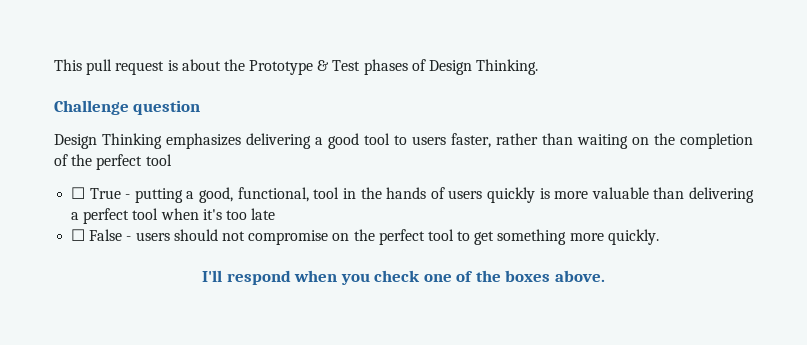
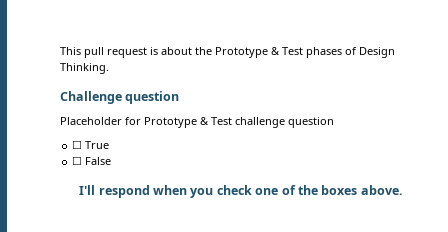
- Design Thinking emphasizes delivering a good tool to users faster, rather than waiting on the completion of the perfect tool
- ☐ True - putting a good, functional, tool in the hands of users quickly is more valuable than delivering a perfect tool when it's too late
- ☐ False - users should not compromise on the perfect tool to get something more quickly.
+ Placeholder for Prototype & Test challenge question
+ ☐ True
+ ☐ False

